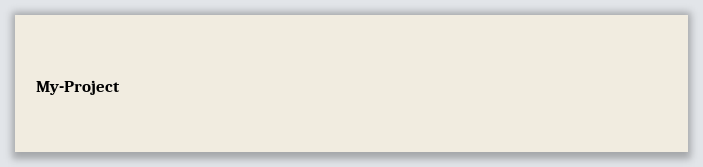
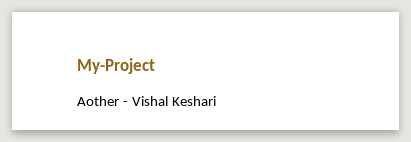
+ Aother - Vishal Keshari

